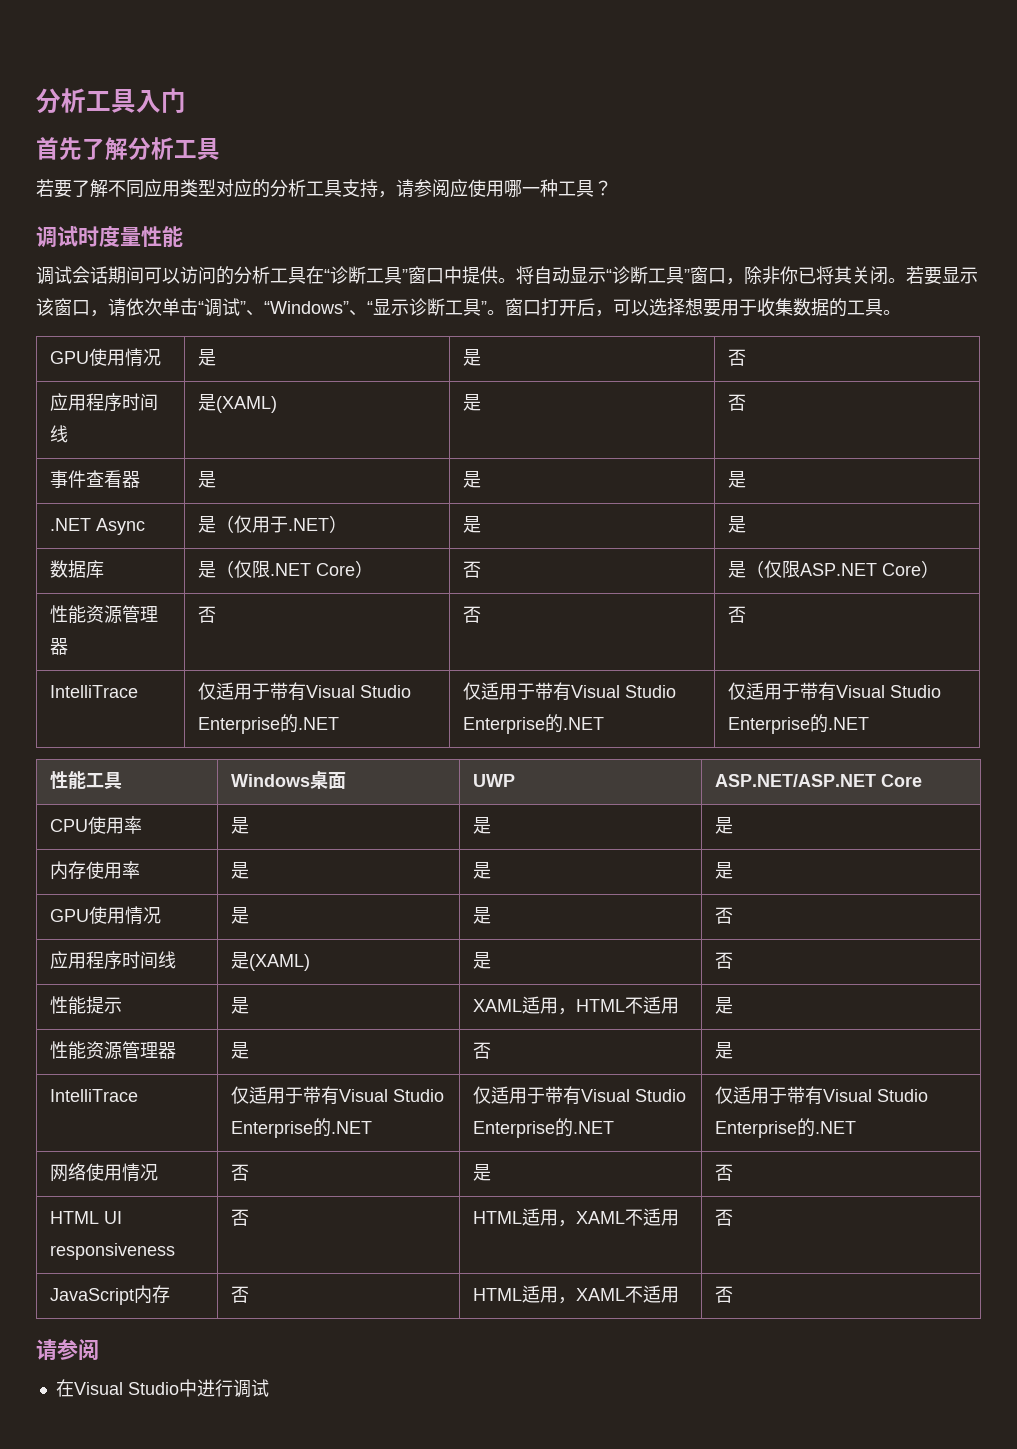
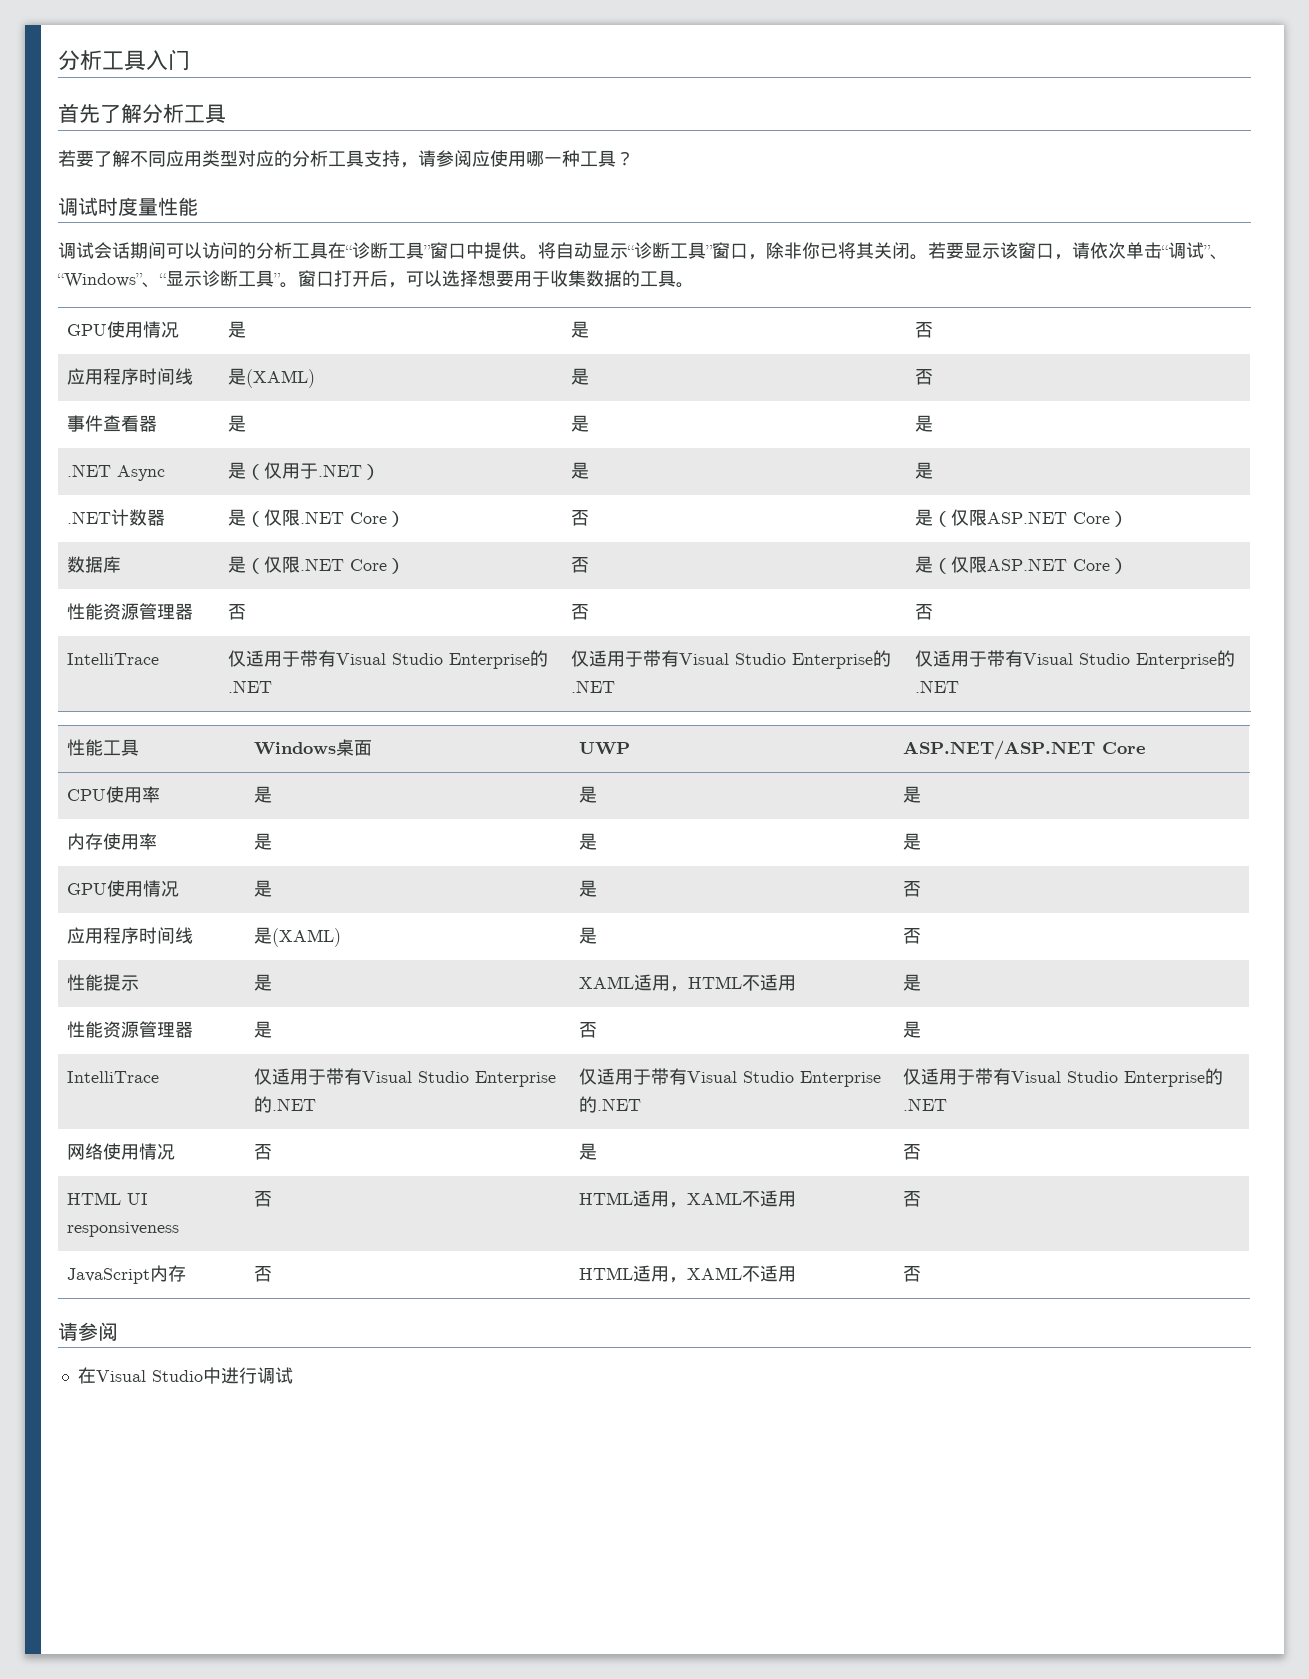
+ .NET计数器 | 是（仅限.NET Core） | 否 | 是（仅限ASP.NET Core）

